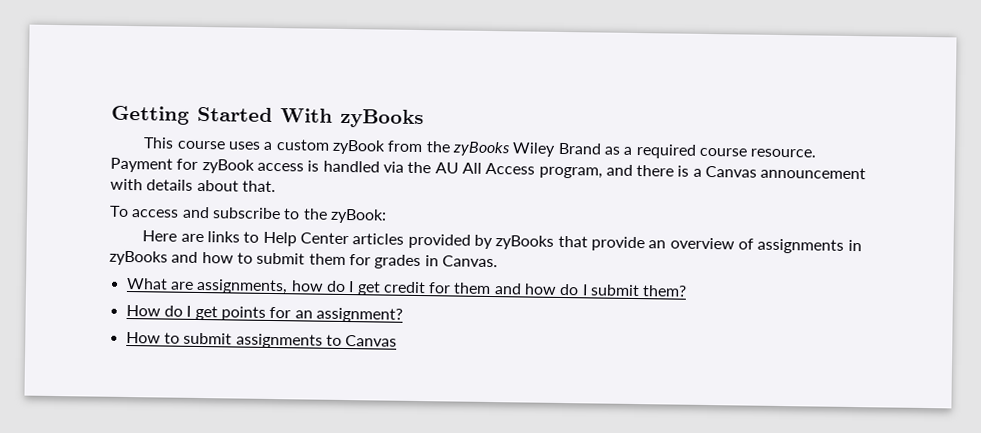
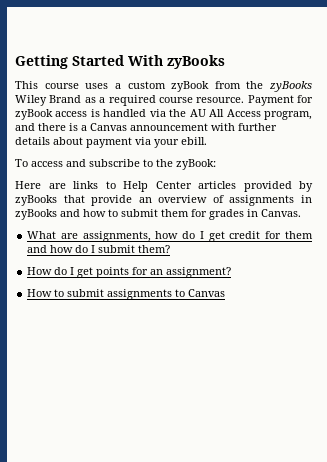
- Payment for zyBook access is handled via the AU All Access program, and there is a Canvas announcement with details about that.
+ Payment for zyBook access is handled via the AU All Access program, and there is a Canvas announcement with further details about payment via your ebill.

